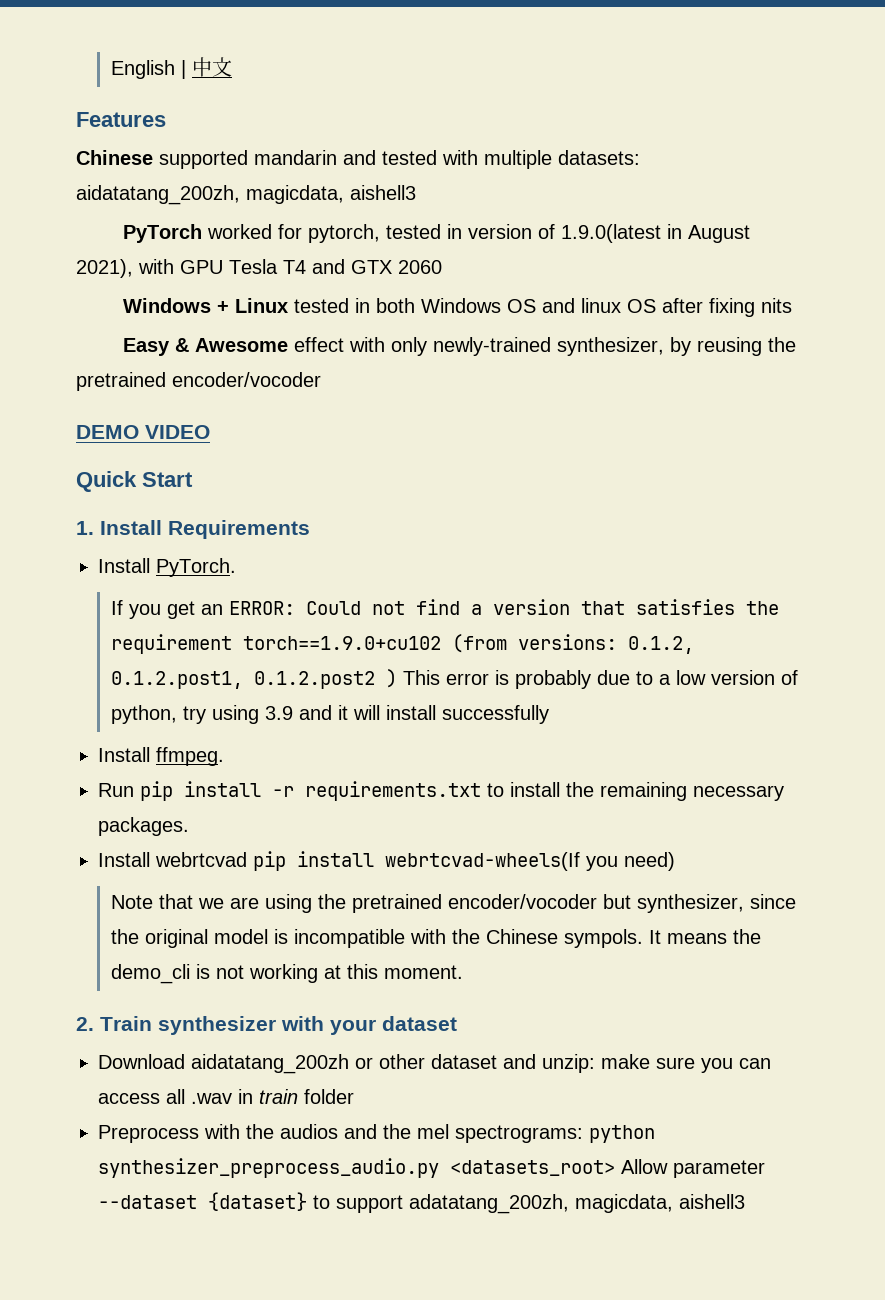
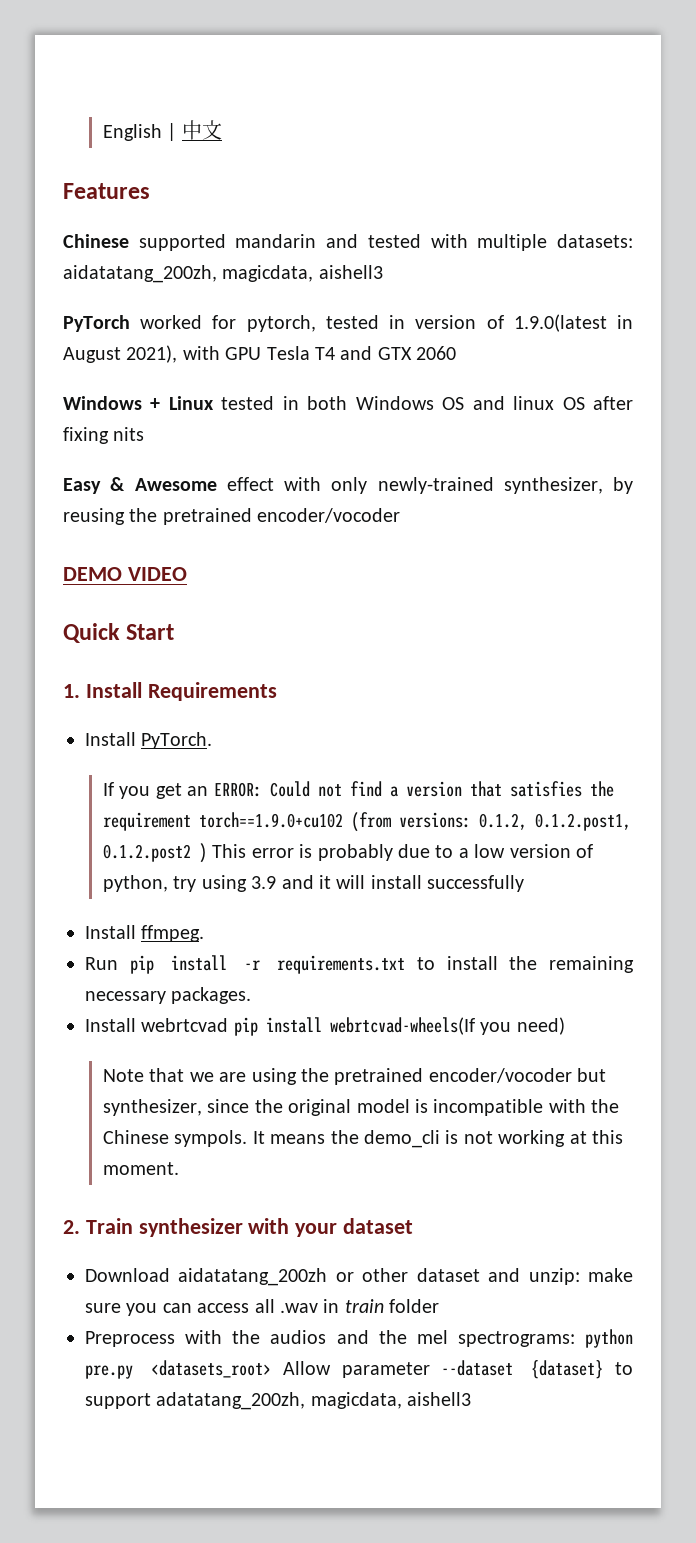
- Preprocess with the audios and the mel spectrograms: python synthesizer_preprocess_audio.py <datasets_root> Allow parameter --dataset {dataset} to support adatatang_200zh, magicdata, aishell3
+ Preprocess with the audios and the mel spectrograms: python pre.py <datasets_root> Allow parameter --dataset {dataset} to support adatatang_200zh, magicdata, aishell3

